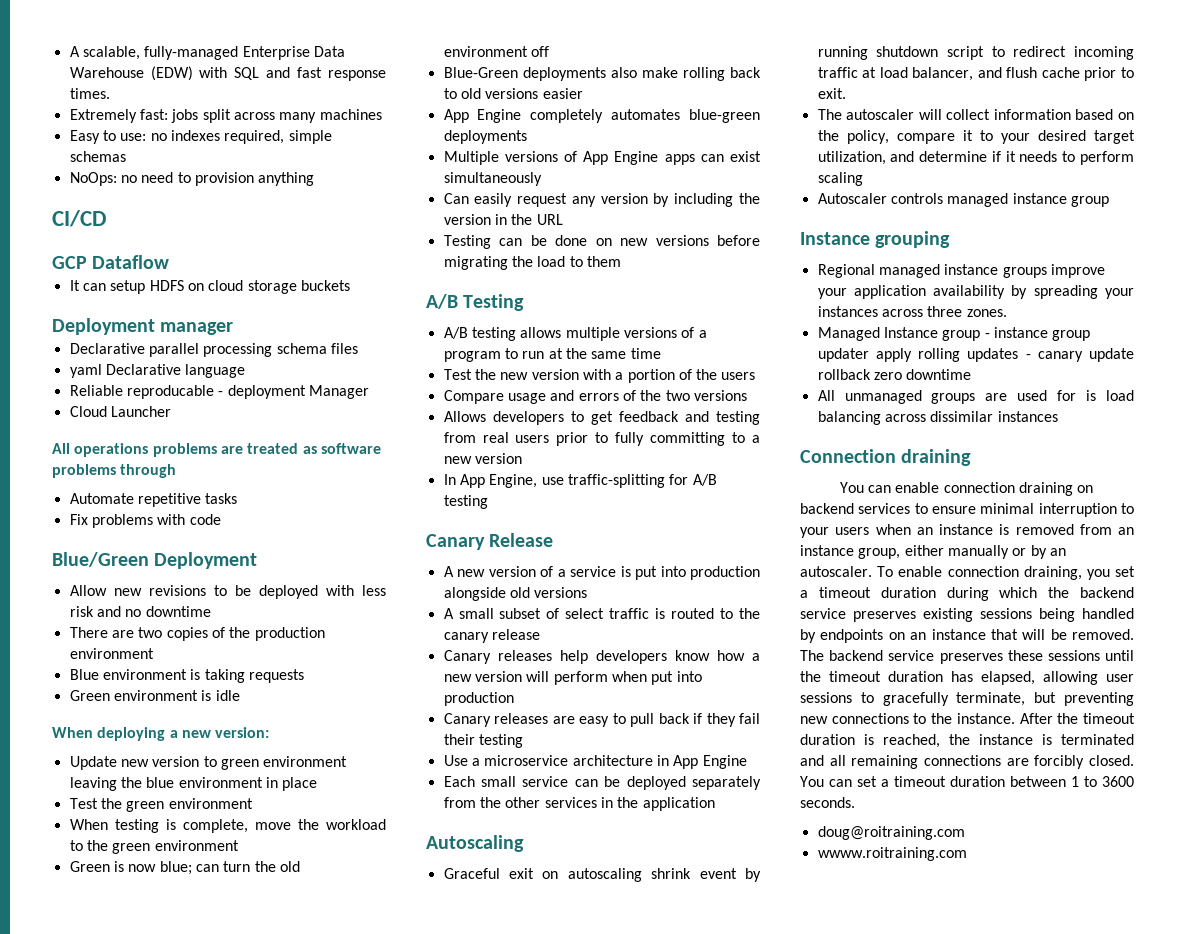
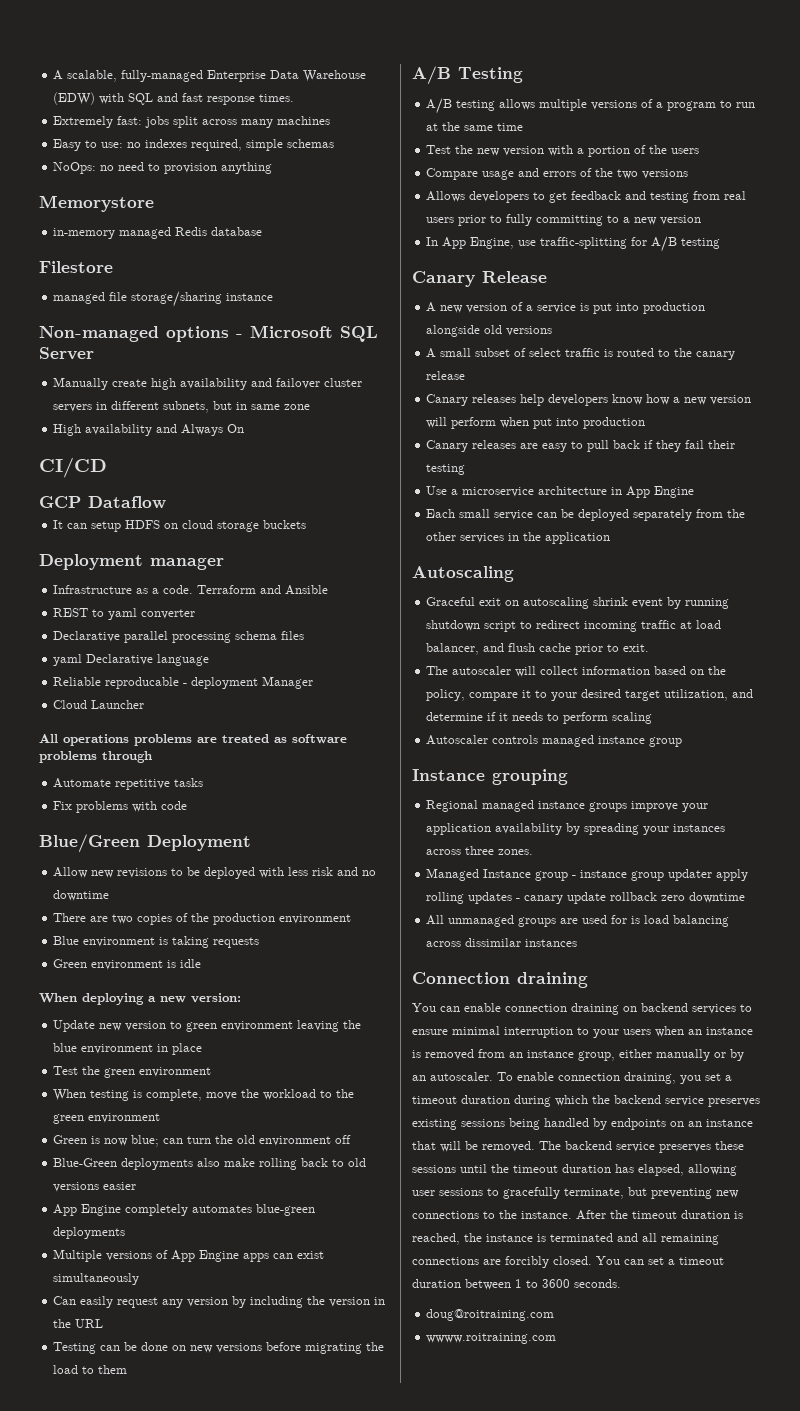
+ Memorystore
+ in-memory managed Redis database
+ Filestore
+ managed file storage/sharing instance
+ Non-managed options - Microsoft SQL Server
+ Manually create high availability and failover cluster servers in different subnets, but in same zone
+ High availability and Always On
+ Infrastructure as a code. Terraform and Ansible
+ REST to yaml converter

